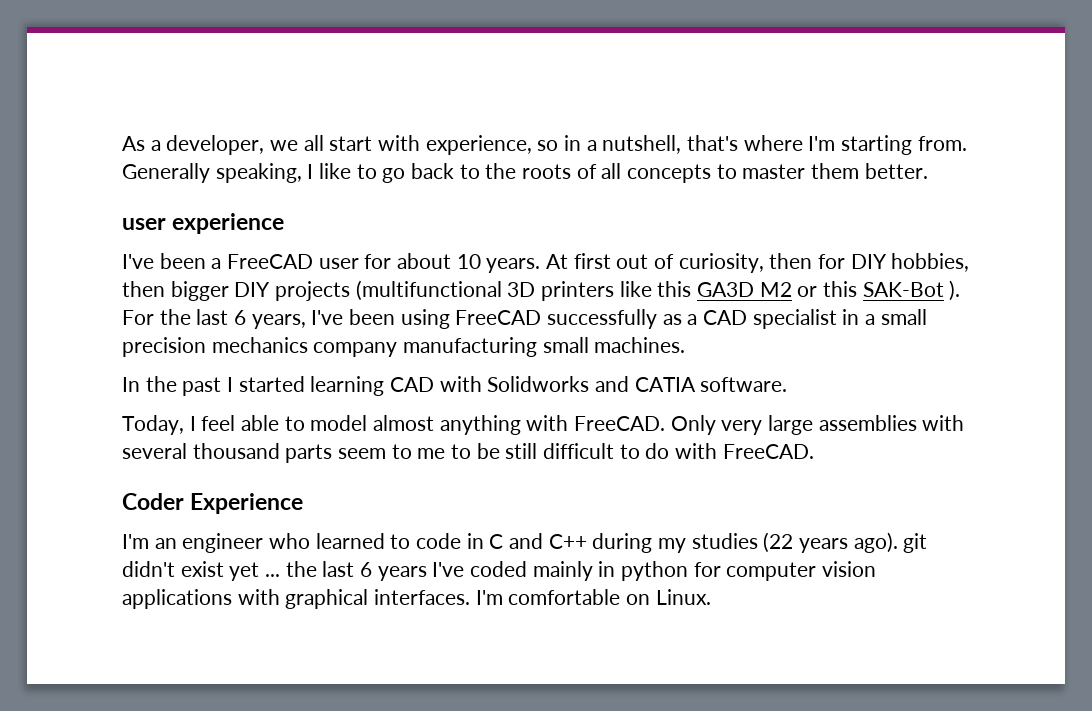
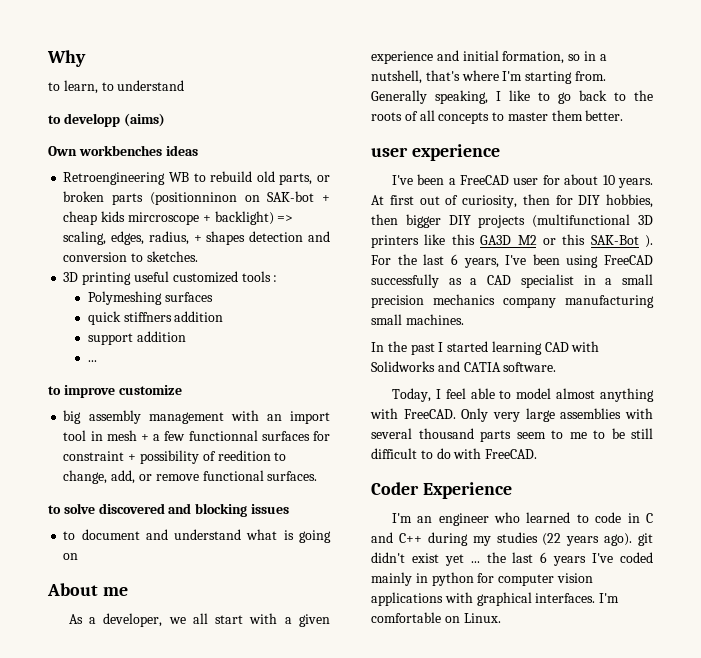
+ Why
+ to learn, to understand
+ to developp (aims)
+ Own workbenches ideas
+ Retroengineering WB to rebuild old parts, or broken parts (positionninon on SAK-bot + cheap kids mircroscope + backlight) => scaling, edges, radius, + shapes detection and conversion to sketches.
+ 3D printing useful customized tools :
+ Polymeshing surfaces
+ quick stiffners addition
+ support addition
+ ...
+ to improve customize
+ big assembly management with an import tool in mesh + a few functionnal surfaces for constraint + possibility of reedition to change, add, or remove functional surfaces.
+ to solve discovered and blocking issues
+ to document and understand what is going on
+ About me
- As a developer, we all start with experience, so in a nutshell, that's where I'm starting from.
+ As a developer, we all start with a given experience and initial formation, so in a nutshell, that's where I'm starting from.

